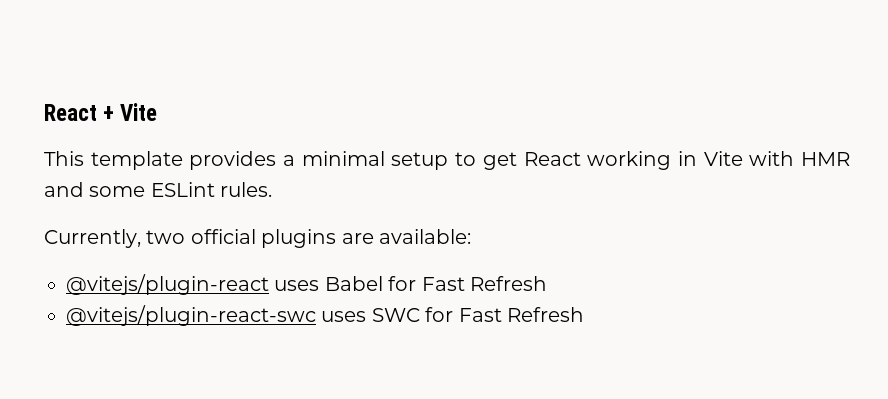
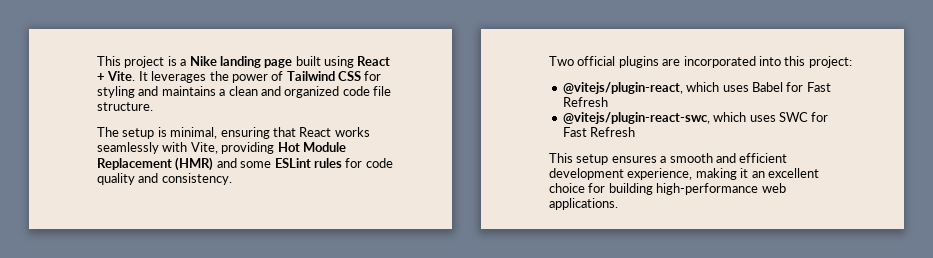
- React + Vite
- This template provides a minimal setup to get React working in Vite with HMR and some ESLint rules.
- Currently, two official plugins are available:
- @vitejs/plugin-react uses Babel for Fast Refresh
+ This project is a Nike landing page built using React + Vite. It leverages the power of Tailwind CSS for styling and maintains a clean and organized code file structure.
+ The setup is minimal, ensuring that React works seamlessly with Vite, providing Hot Module Replacement (HMR) and some ESLint rules for code quality and consistency.
+ Two official plugins are incorporated into this project:
+ @vitejs/plugin-react, which uses Babel for Fast Refresh
- @vitejs/plugin-react-swc uses SWC for Fast Refresh
+ @vitejs/plugin-react-swc, which uses SWC for Fast Refresh
+ This setup ensures a smooth and efficient development experience, making it an excellent choice for building high-performance web applications.

